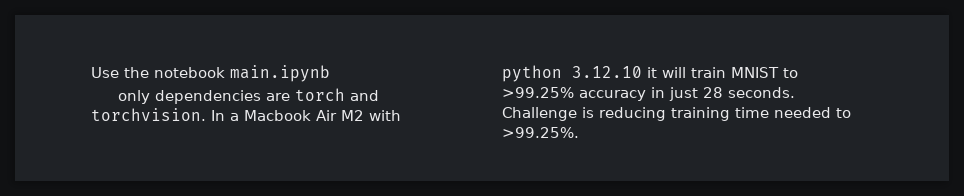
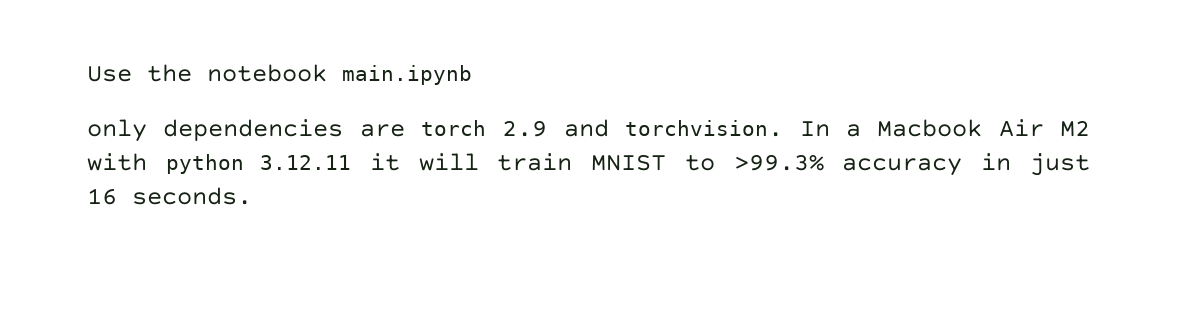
- only dependencies are torch and torchvision.
+ only dependencies are torch 2.9 and torchvision.
- In a Macbook Air M2 with python 3.12.10 it will train MNIST to >99.25% accuracy in just 28 seconds. Challenge is reducing training time needed to >99.25%.
+ In a Macbook Air M2 with python 3.12.11 it will train MNIST to >99.3% accuracy in just 16 seconds.

